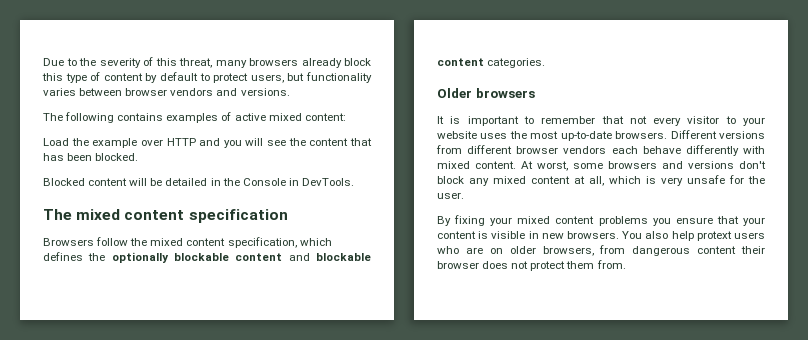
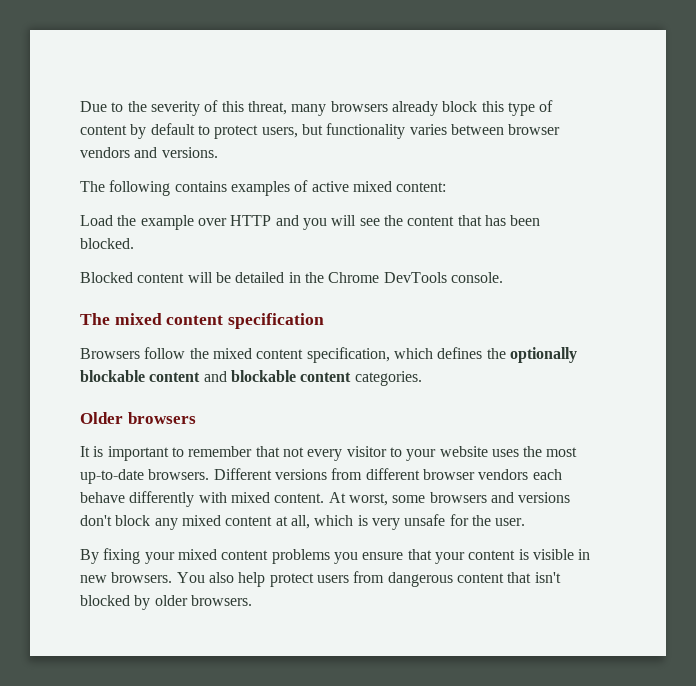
- Blocked content will be detailed in the Console in DevTools.
+ Blocked content will be detailed in the Chrome DevTools console.
- You also help protext users who are on older browsers, from dangerous content their browser does not protect them from.
+ You also help protect users from dangerous content that isn't blocked by older browsers.

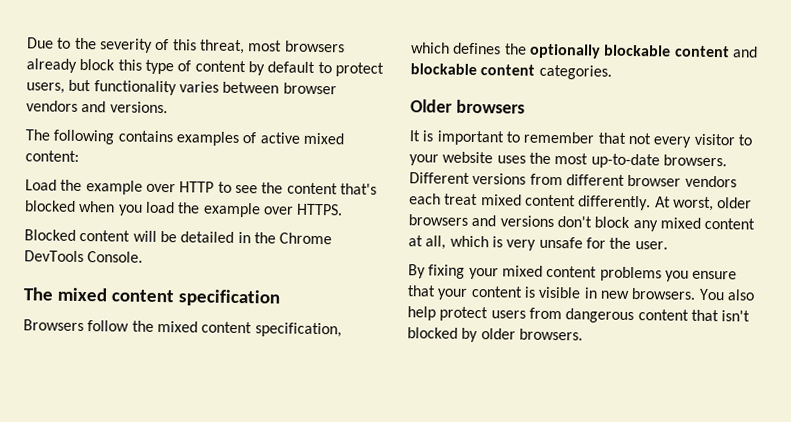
- Due to the severity of this threat, many browsers already block this type of content by default to protect users, but functionality varies between browser vendors and versions.
+ Due to the severity of this threat, most browsers already block this type of content by default to protect users, but functionality varies between browser vendors and versions.
- Load the example over HTTP and you will see the content that has been blocked.
+ Load the example over HTTP to see the content that's blocked when you load the example over HTTPS.
- Blocked content will be detailed in the Chrome DevTools console.
+ Blocked content will be detailed in the Chrome DevTools Console.
- Different versions from different browser vendors each behave differently with mixed content.
+ Different versions from different browser vendors each treat mixed content differently.
- At worst, some browsers and versions don't block any mixed content at all, which is very unsafe for the user.
+ At worst, older browsers and versions don't block any mixed content at all, which is very unsafe for the user.

